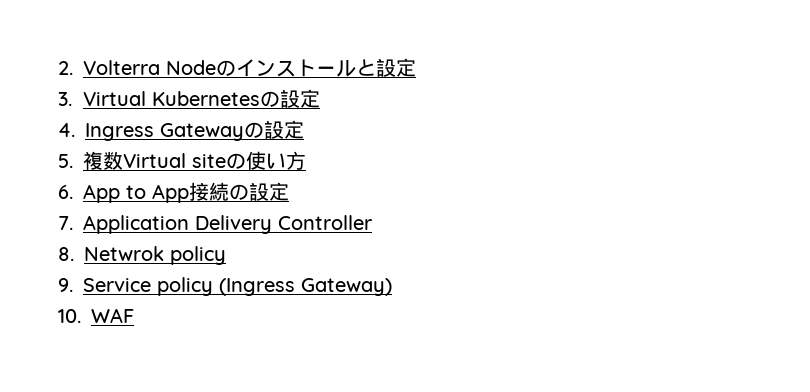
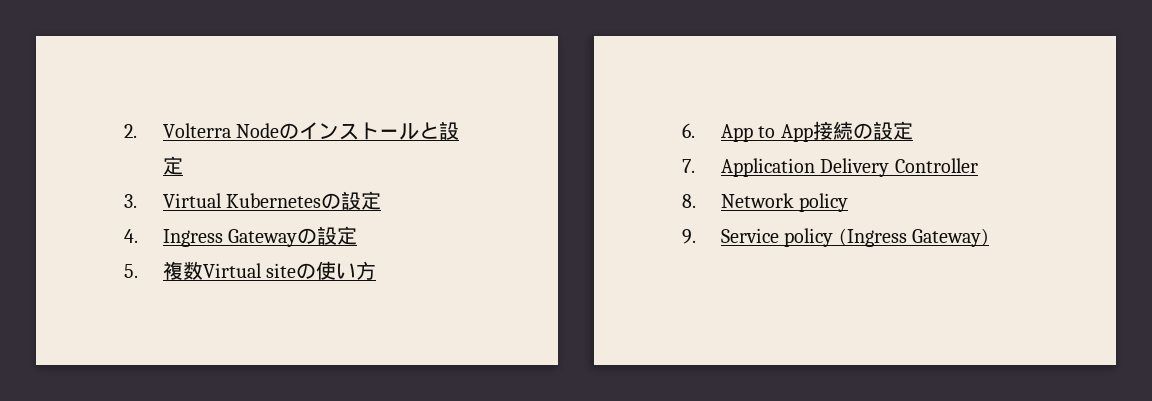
- 8. Netwrok policy
+ 8. Network policy
- 10. WAF

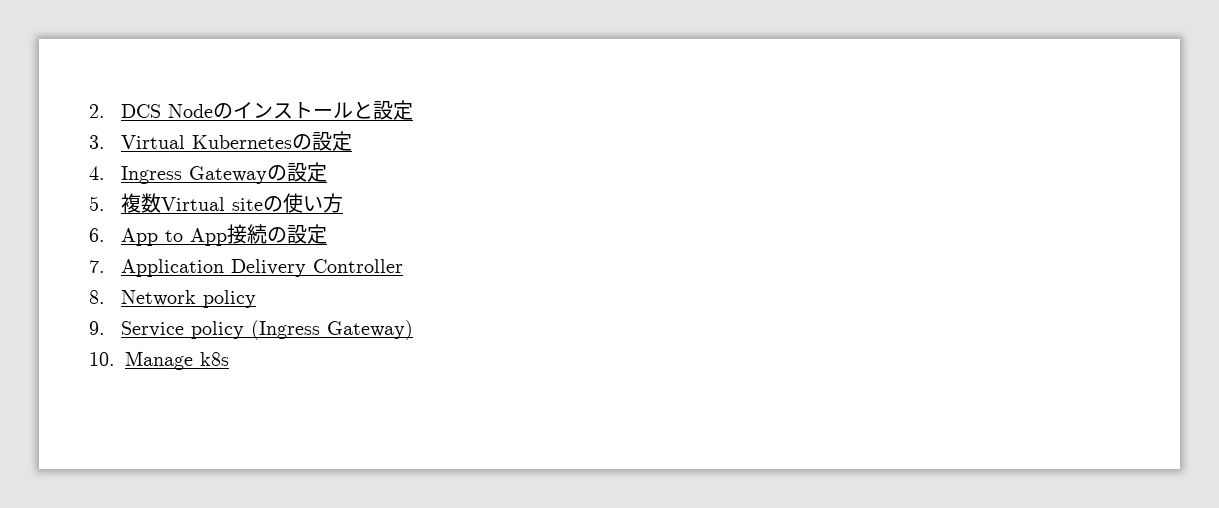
- 2. Volterra Nodeのインストールと設定
+ 2. DCS Nodeのインストールと設定
+ 10. Manage k8s

